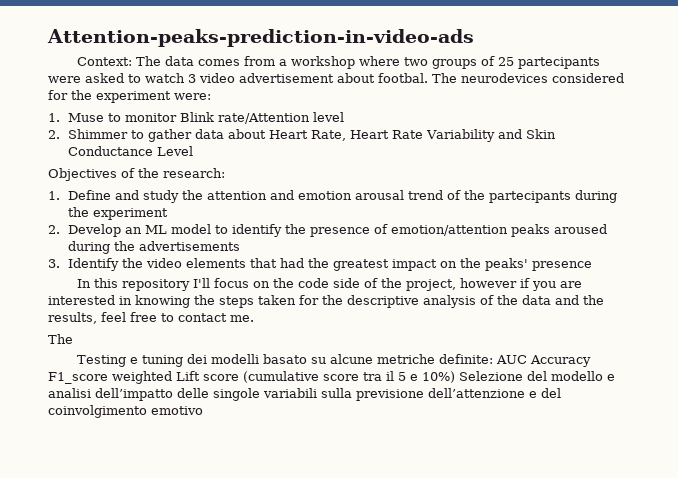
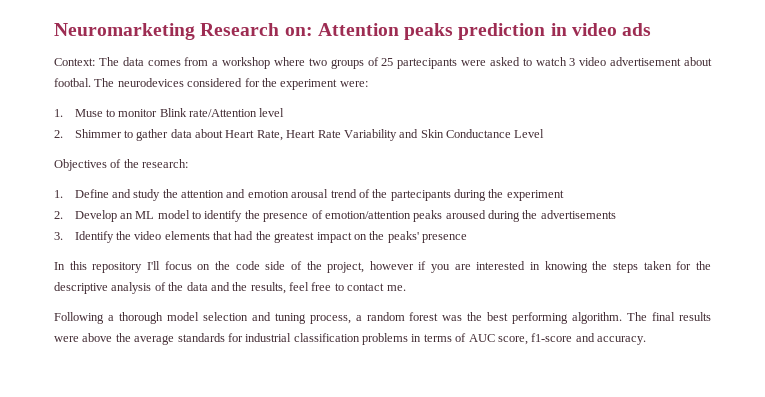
- Attention-peaks-prediction-in-video-ads
+ Neuromarketing Research on: Attention peaks prediction in video ads
  In this repository I'll focus on the code side of the project, however if you are interested in knowing the steps taken for the descriptive analysis of the data and the results, feel free to contact me.
- The
- Testing e tuning dei modelli basato su alcune metriche definite: AUC Accuracy F1_score weighted Lift score (cumulative score tra il 5 e 10%) Selezione del modello e analisi dell’impatto delle singole variabili sulla previsione dell’attenzione e del coinvolgimento emotivo
+ Following a thorough model selection and tuning process, a random forest was the best performing algorithm. The final results were above the average standards for industrial classification problems in terms of AUC score, f1-score and accuracy.

